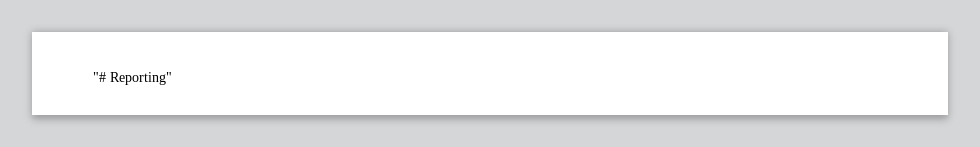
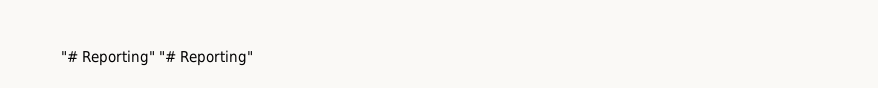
- "# Reporting"
+ "# Reporting" "# Reporting"

